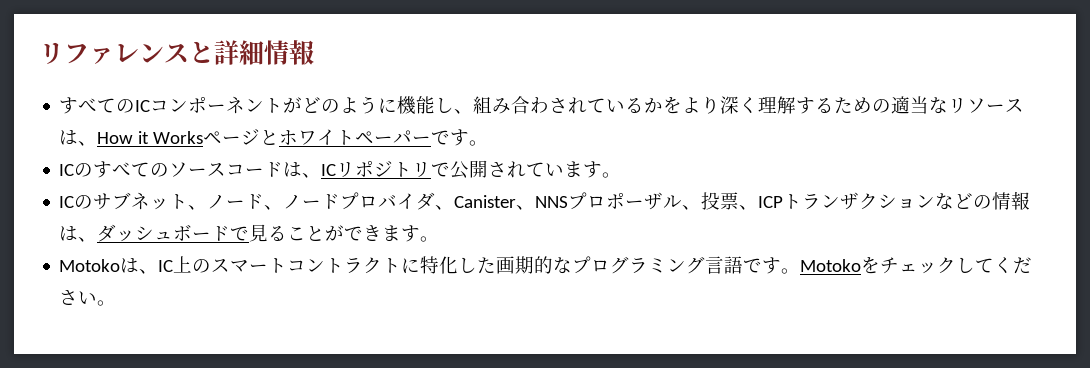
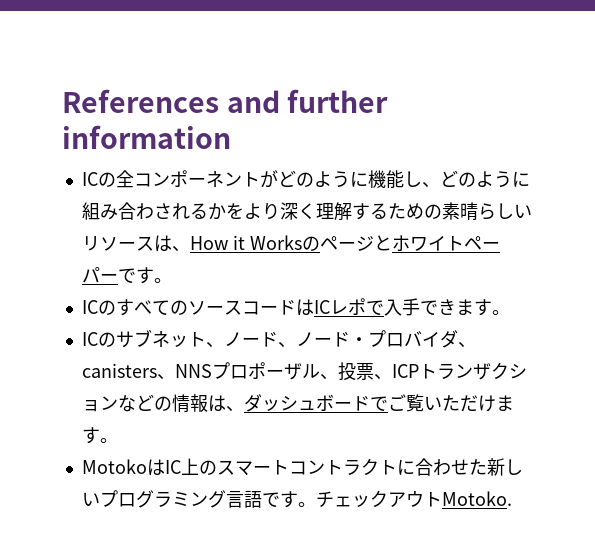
- リファレンスと詳細情報
- すべてのICコンポーネントがどのように機能し、組み合わされているかをより深く理解するための適当なリソースは、How it Worksページとホワイトペーパーです。
+ References and further information
+ ICの全コンポーネントがどのように機能し、どのように組み合わされるかをより深く理解するための素晴らしいリソースは、How it Worksのページとホワイトペーパーです。
- ICのすべてのソースコードは、ICリポジトリで公開されています。
+ ICのすべてのソースコードはICレポで入手できます。
- ICのサブネット、ノード、ノードプロバイダ、Canister、NNSプロポーザル、投票、ICPトランザクションなどの情報は、ダッシュボードで見ることができます。
+ ICのサブネット、ノード、ノード・プロバイダ、canisters、NNSプロポーザル、投票、ICPトランザクションなどの情報は、ダッシュボードでご覧いただけます。
- Motokoは、IC上のスマートコントラクトに特化した画期的なプログラミング言語です。
+ MotokoはIC上のスマートコントラクトに合わせた新しいプログラミング言語です。
- Motokoをチェックしてください。
+ チェックアウトMotoko.

